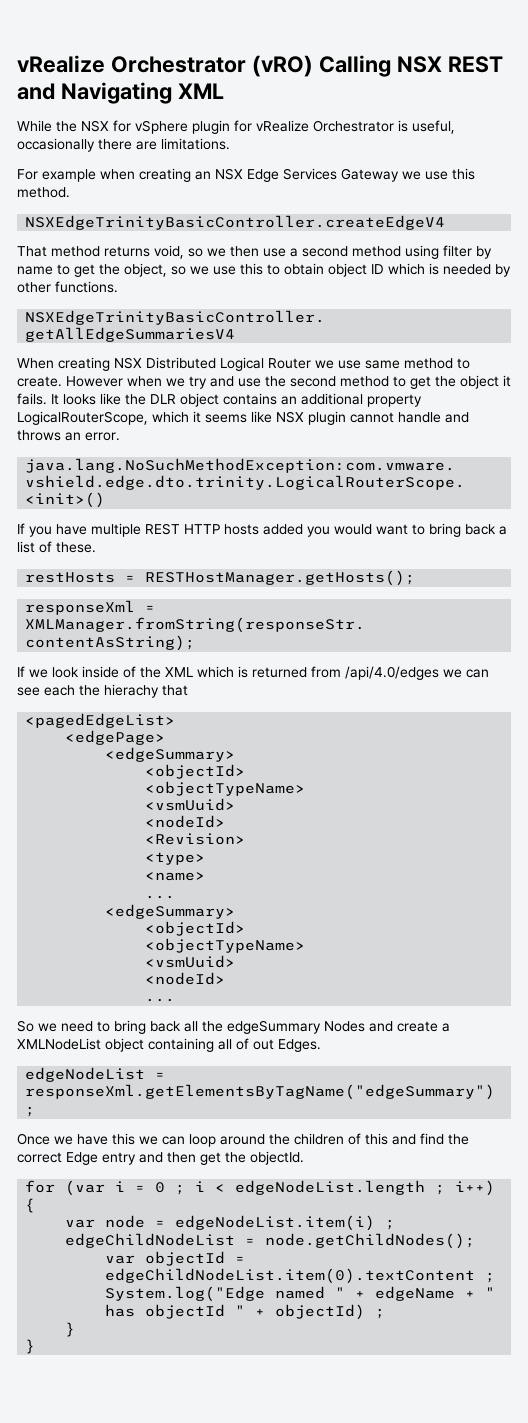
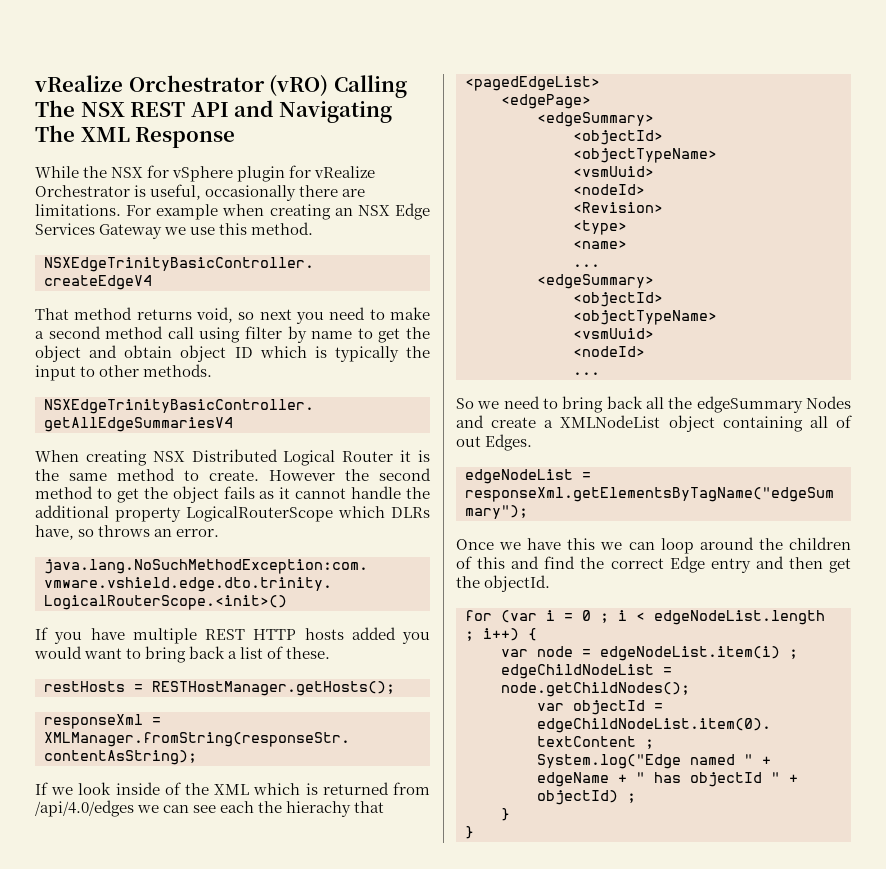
- vRealize Orchestrator (vRO) Calling NSX REST and Navigating XML
+ vRealize Orchestrator (vRO) Calling The NSX REST API and Navigating The XML Response
- While the NSX for vSphere plugin for vRealize Orchestrator is useful, occasionally there are limitations.
- For example when creating an NSX Edge Services Gateway we use this method.
+ While the NSX for vSphere plugin for vRealize Orchestrator is useful, occasionally there are limitations. For example when creating an NSX Edge Services Gateway we use this method.
- That method returns void, so we then use a second method using filter by name to get the object, so we use this to obtain object ID which is needed by other functions.
+ That method returns void, so next you need to make a second method call using filter by name to get the object and obtain object ID which is typically the input to other methods.
- When creating NSX Distributed Logical Router we use same method to create.
+ When creating NSX Distributed Logical Router it is the same method to create.
- However when we try and use the second method to get the object it fails. It looks like the DLR object contains an additional property LogicalRouterScope, which it seems like NSX plugin cannot handle and throws an error.
+ However the second method to get the object fails as it cannot handle the additional property LogicalRouterScope which DLRs have, so throws an error.

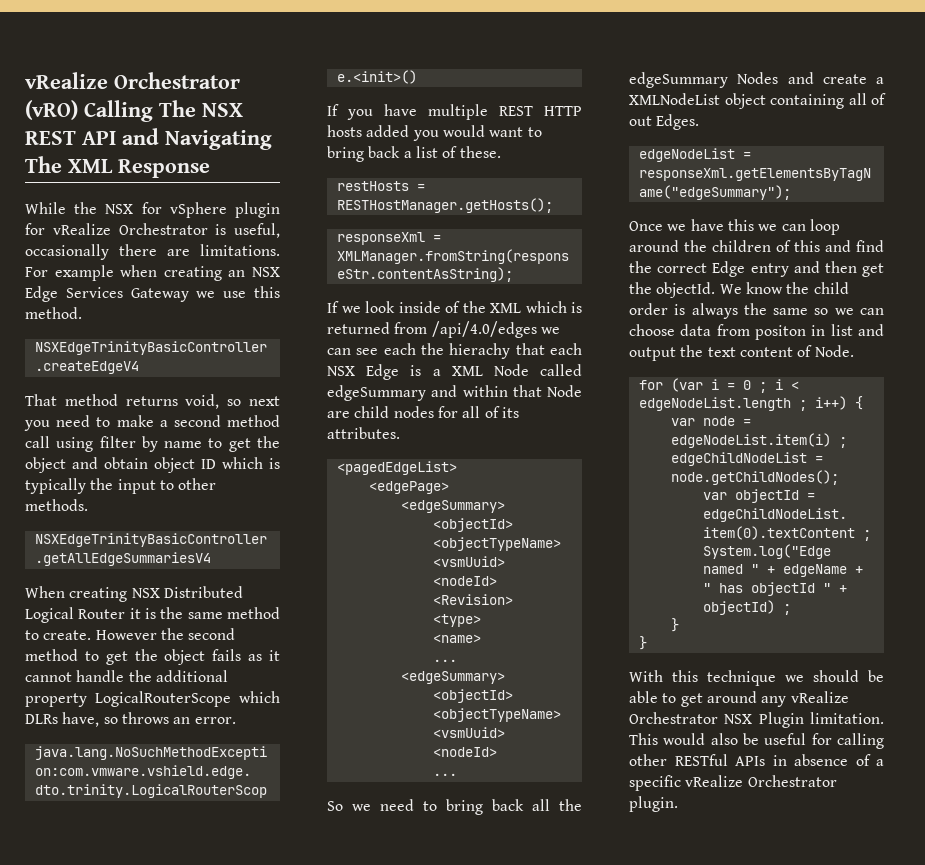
- If we look inside of the XML which is returned from /api/4.0/edges we can see each the hierachy that
+ If we look inside of the XML which is returned from /api/4.0/edges we can see each the hierachy that each NSX Edge is a XML Node called edgeSummary and within that Node are child nodes for all of its attributes.
+ We know the child order is always the same so we can choose data from positon in list and output the text content of Node.
+ With this technique we should be able to get around any vRealize Orchestrator NSX Plugin limitation. This would also be useful for calling other RESTful APIs in absence of a specific vRealize Orchestrator plugin.

